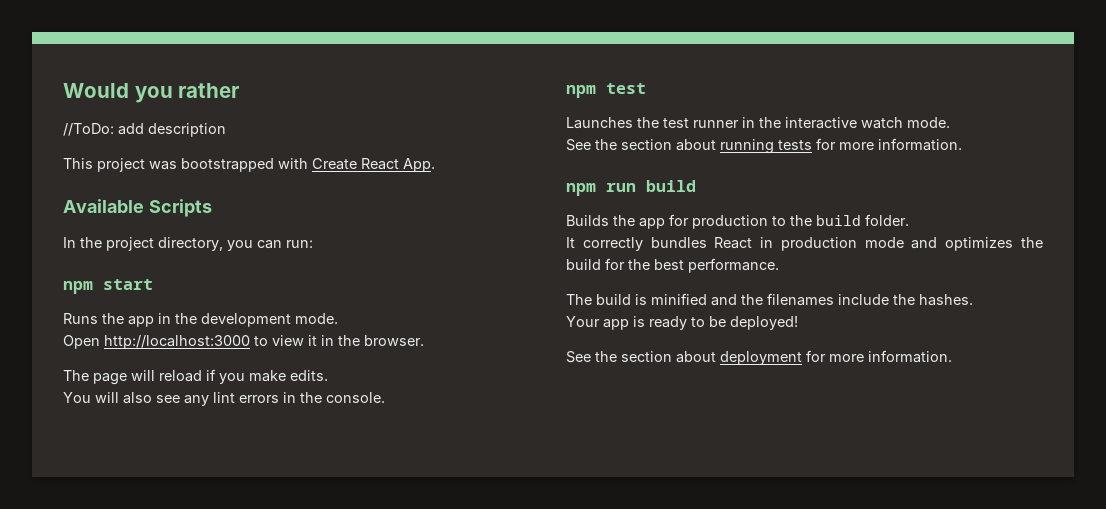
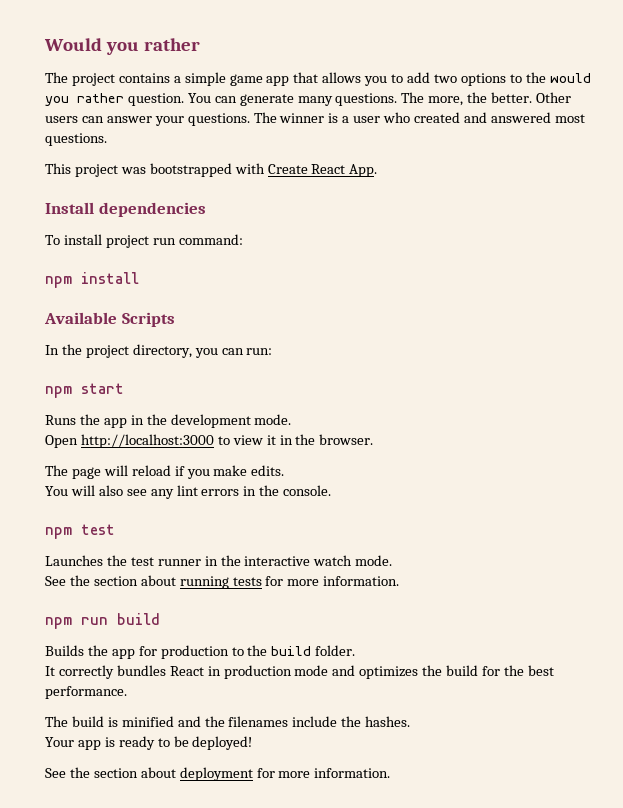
- //ToDo: add description
+ The project contains a simple game app that allows you to add two options to the would you rather question. You can generate many questions. The more, the better. Other users can answer your questions. The winner is a user who created and answered most questions.
+ Install dependencies
+ To install project run command:
+ npm install

